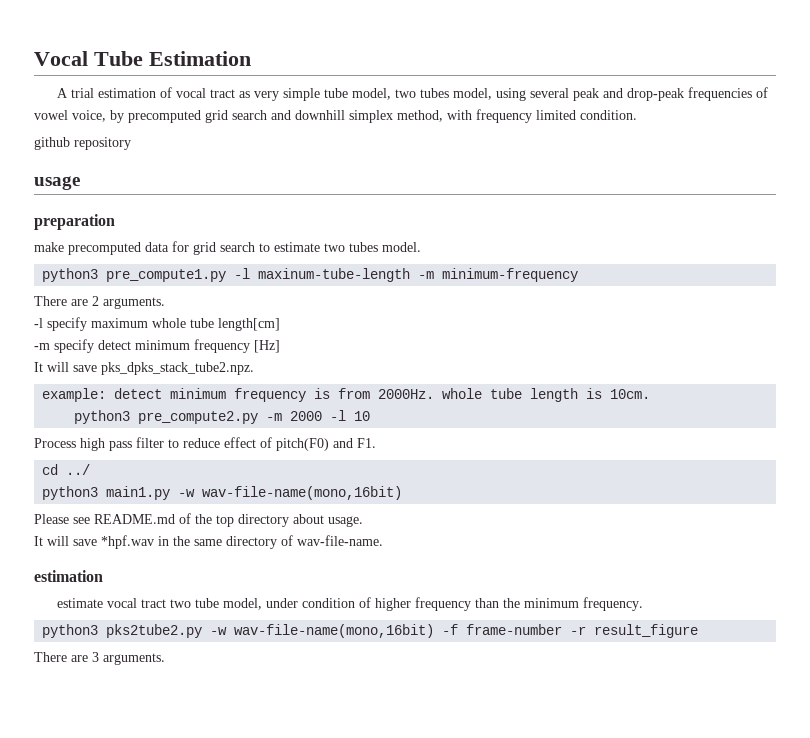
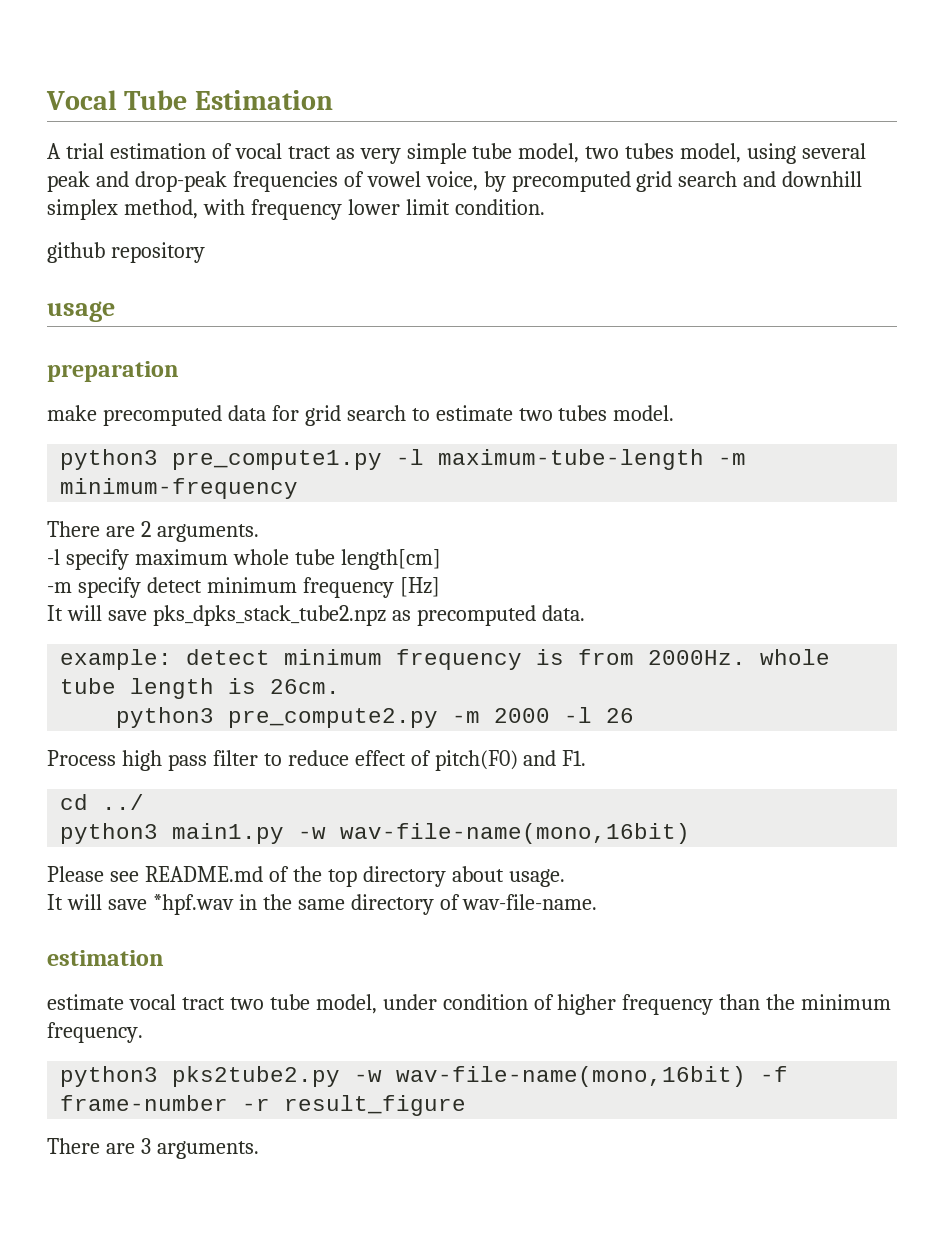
- A trial estimation of vocal tract as very simple tube model, two tubes model, using several peak and drop-peak frequencies of vowel voice, by precomputed grid search and downhill simplex method, with frequency limited condition.
+ A trial estimation of vocal tract as very simple tube model, two tubes model, using several peak and drop-peak frequencies of vowel voice, by precomputed grid search and downhill simplex method, with frequency lower limit condition.
- python3 pre_compute1.py -l maxinum-tube-length -m minimum-frequency
+ python3 pre_compute1.py -l maximum-tube-length -m minimum-frequency
- It will save pks_dpks_stack_tube2.npz.
+ It will save pks_dpks_stack_tube2.npz as precomputed data.
- example: detect minimum frequency is from 2000Hz. whole tube length is 10cm.
+ example: detect minimum frequency is from 2000Hz. whole tube length is 26cm.
- python3 pre_compute2.py -m 2000 -l 10
+ python3 pre_compute2.py -m 2000 -l 26

